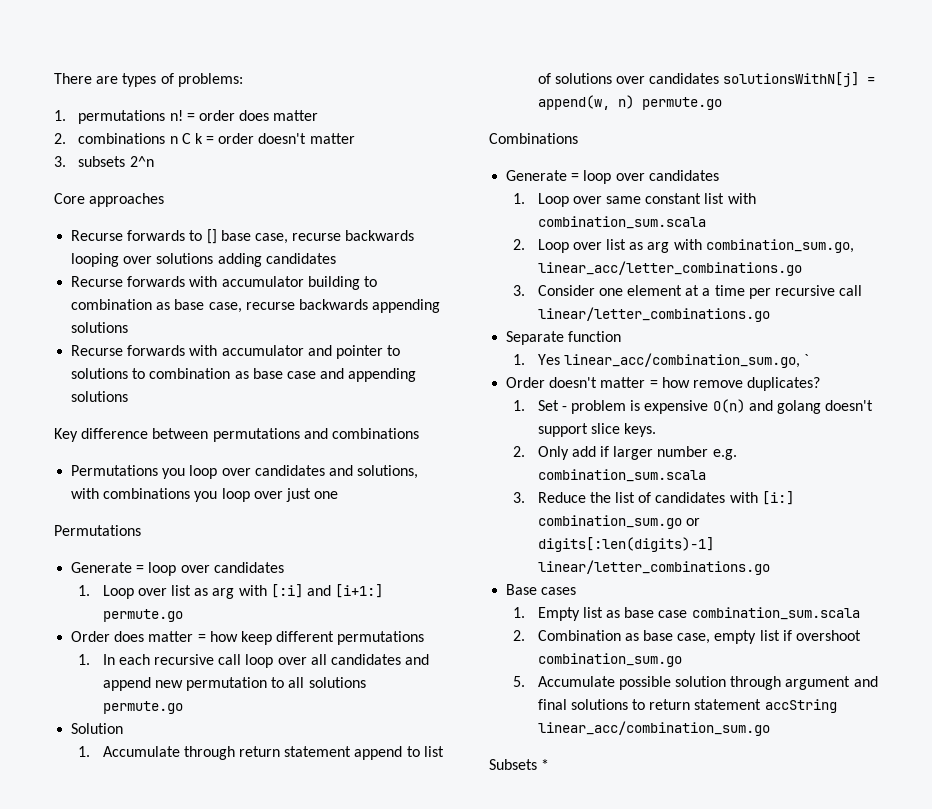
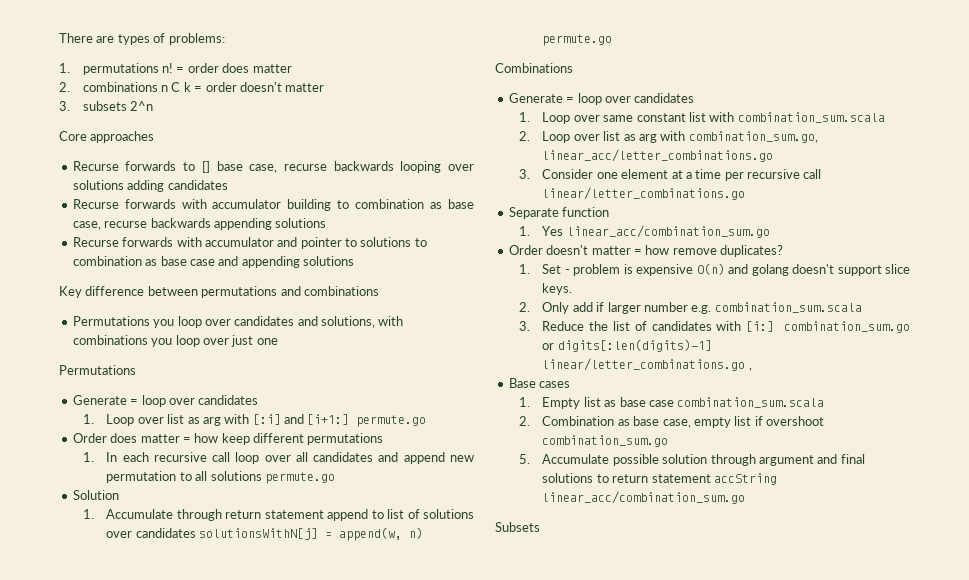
- 1. Yes linear_acc/combination_sum.go, `
+ 1. Yes linear_acc/combination_sum.go
- 3. Reduce the list of candidates with [i:] combination_sum.go or digits[:len(digits)-1] linear/letter_combinations.go
+ 3. Reduce the list of candidates with [i:] combination_sum.go or digits[:len(digits)-1] linear/letter_combinations.go ,
- Subsets *
+ Subsets

